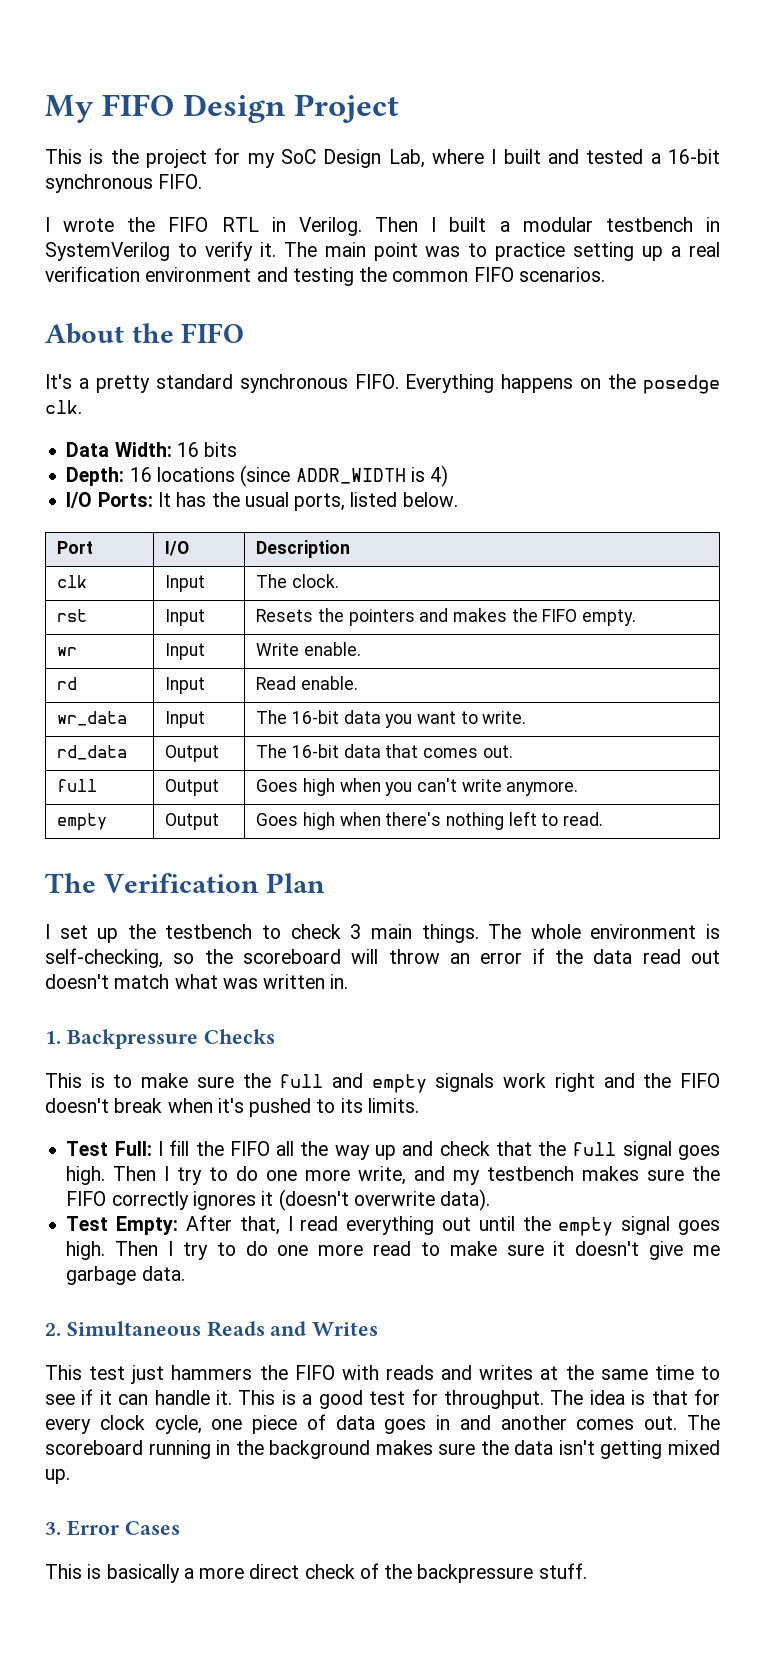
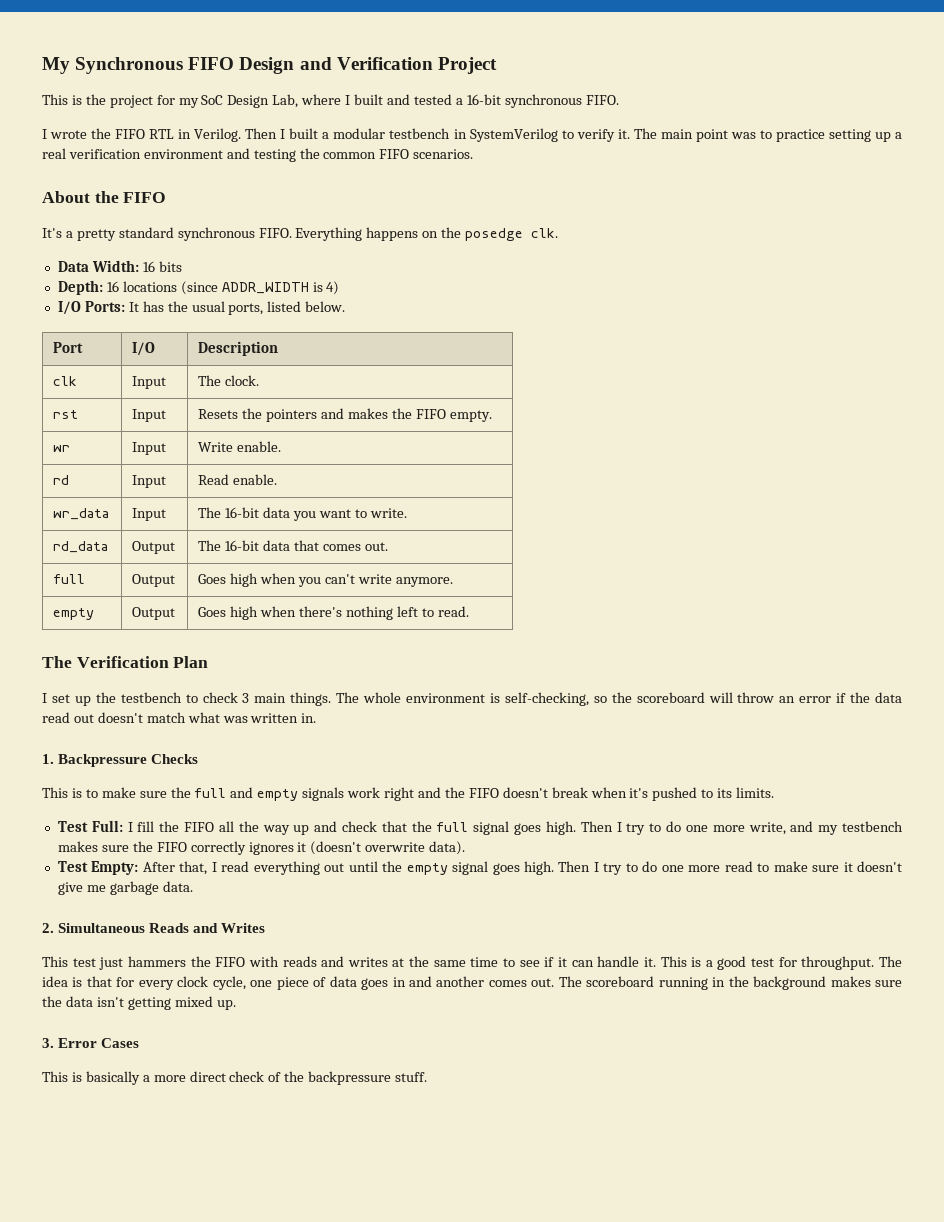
- My FIFO Design Project
+ My Synchronous FIFO Design and Verification Project

